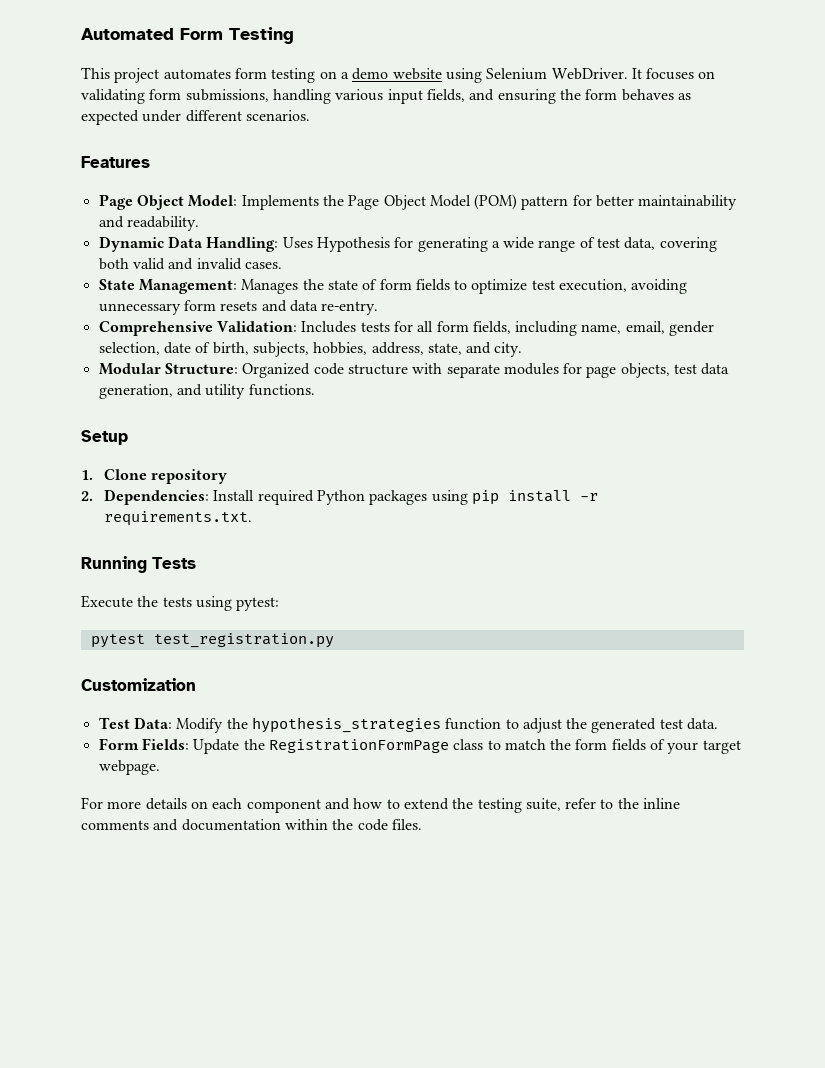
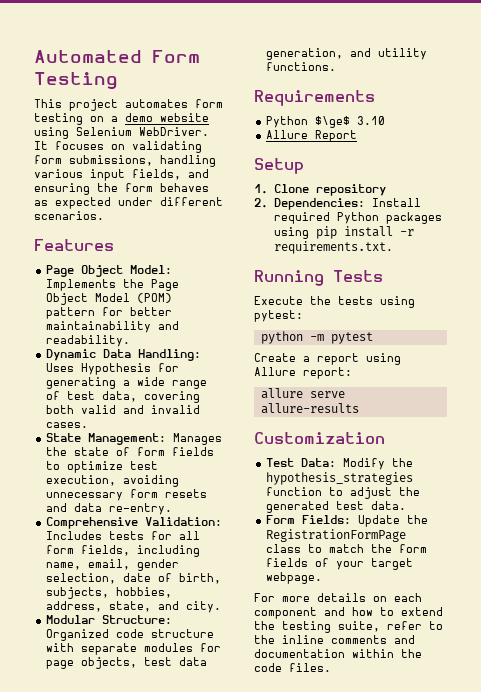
+ Requirements
+ Python $\ge$ 3.10
+ Allure Report
- pytest test_registration.py
+ python -m pytest
+ Create a report using Allure report:
+ allure serve allure-results

